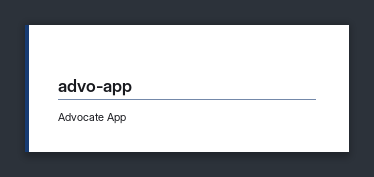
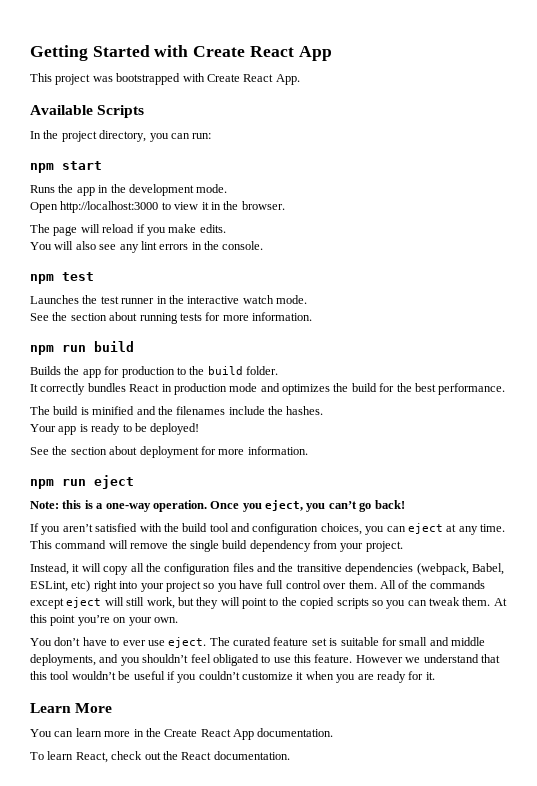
- advo-app
- Advocate App
+ Getting Started with Create React App
+ This project was bootstrapped with Create React App.
+ Available Scripts
+ In the project directory, you can run:
+ npm start
+ Runs the app in the development mode.
+ Open http://localhost:3000 to view it in the browser.
+ The page will reload if you make edits.
+ You will also see any lint errors in the console.
+ npm test
+ Launches the test runner in the interactive watch mode.
+ See the section about running tests for more information.
+ npm run build
+ Builds the app for production to the build folder.
+ It correctly bundles React in production mode and optimizes the build for the best performance.
+ The build is minified and the filenames include the hashes.
+ Your app is ready to be deployed!
+ See the section about deployment for more information.
+ npm run eject
+ Note: this is a one-way operation. Once you eject, you can’t go back!
+ If you aren’t satisfied with the build tool and configuration choices, you can eject at any time. This command will remove the single build dependency from your project.
+ Instead, it will copy all the configuration files and the transitive dependencies (webpack, Babel, ESLint, etc) right into your project so you have full control over them. All of the commands except eject will still work, but they will point to the copied scripts so you can tweak them. At this point you’re on your own.
+ You don’t have to ever use eject. The curated feature set is suitable for small and middle deployments, and you shouldn’t feel obligated to use this feature. However we understand that this tool wouldn’t be useful if you couldn’t customize it when you are ready for it.
+ Learn More
+ You can learn more in the Create React App documentation.
+ To learn React, check out the React documentation.

